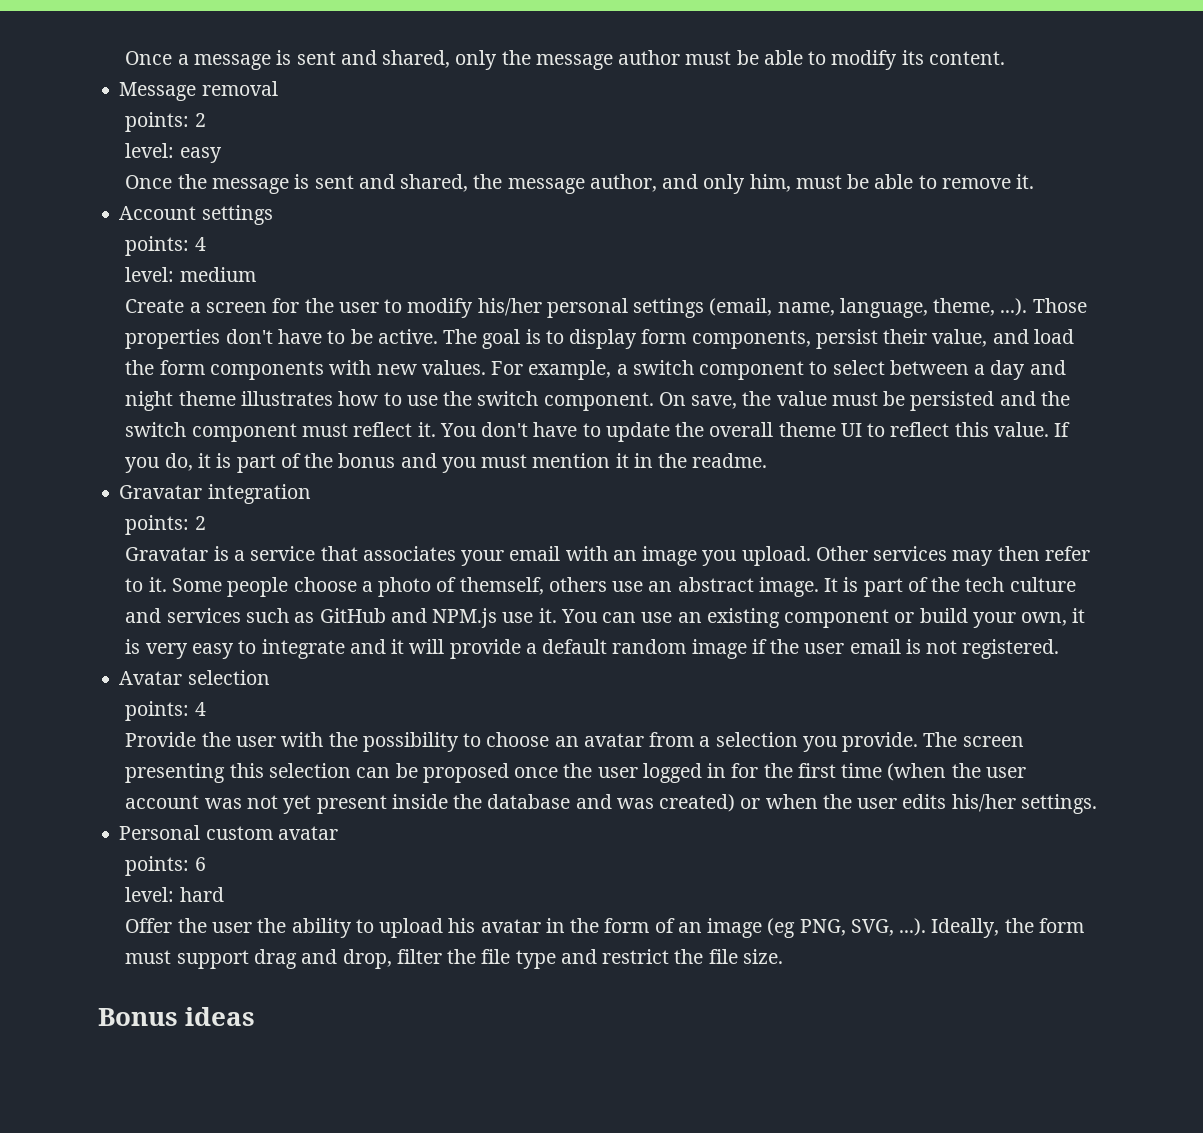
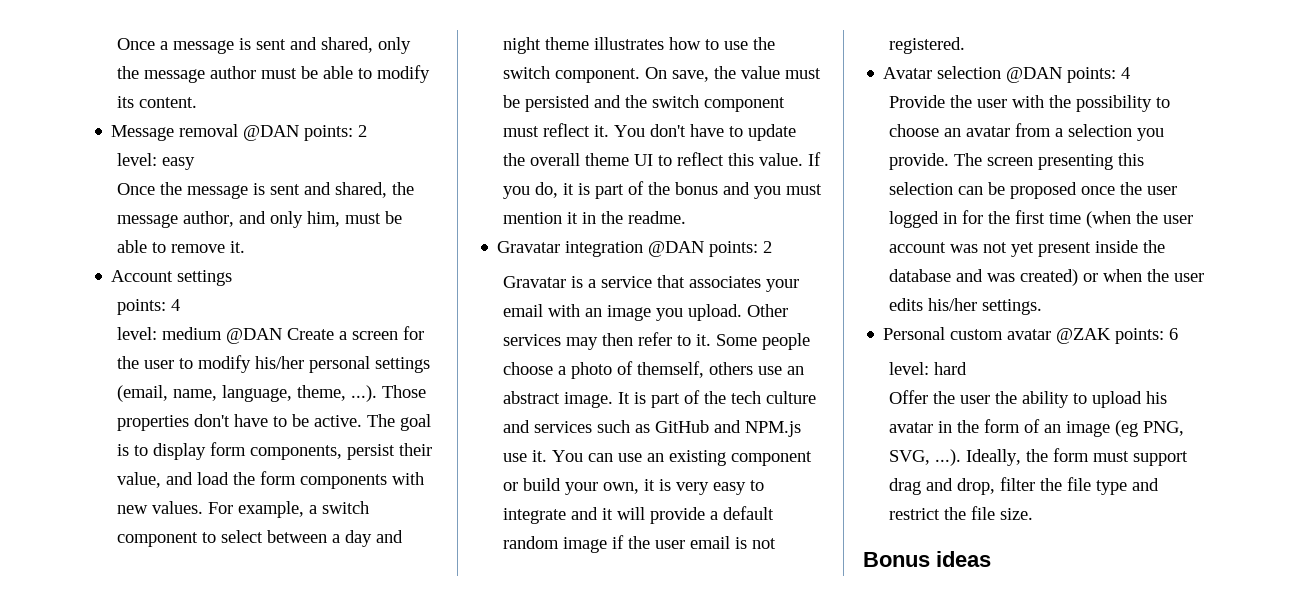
- Message removal
- points: 2
+ Message removal @DAN points: 2
- level: medium
- Create a screen for the user to modify his/her personal settings (email, name, language, theme, ...). Those properties don't have to be active.
+ level: medium @DAN Create a screen for the user to modify his/her personal settings (email, name, language, theme, ...). Those properties don't have to be active.
- Gravatar integration
- points: 2
+ Gravatar integration @DAN points: 2
- Avatar selection
- points: 4
+ Avatar selection @DAN points: 4
- Personal custom avatar
- points: 6
+ Personal custom avatar @ZAK points: 6

